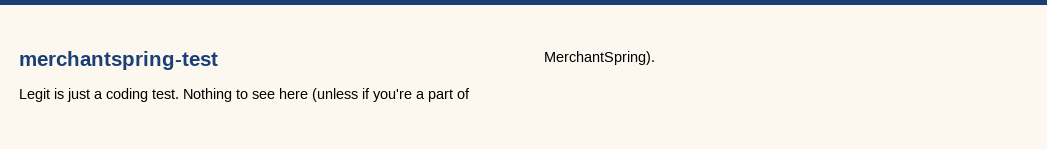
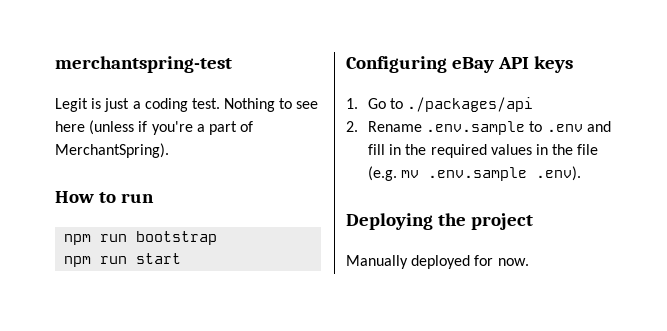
+ How to run
+ npm run bootstrap
+ npm run start
+ Configuring eBay API keys
+ 1. Go to ./packages/api
+ 2. Rename .env.sample to .env and fill in the required values in the file (e.g. mv .env.sample .env).
+ Deploying the project
+ Manually deployed for now.

